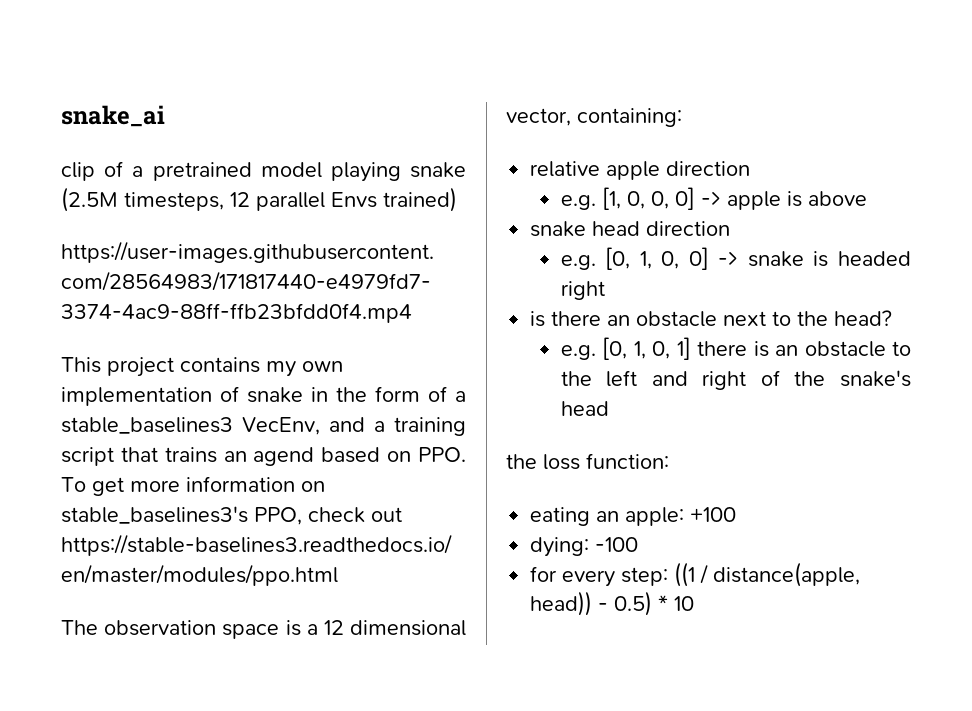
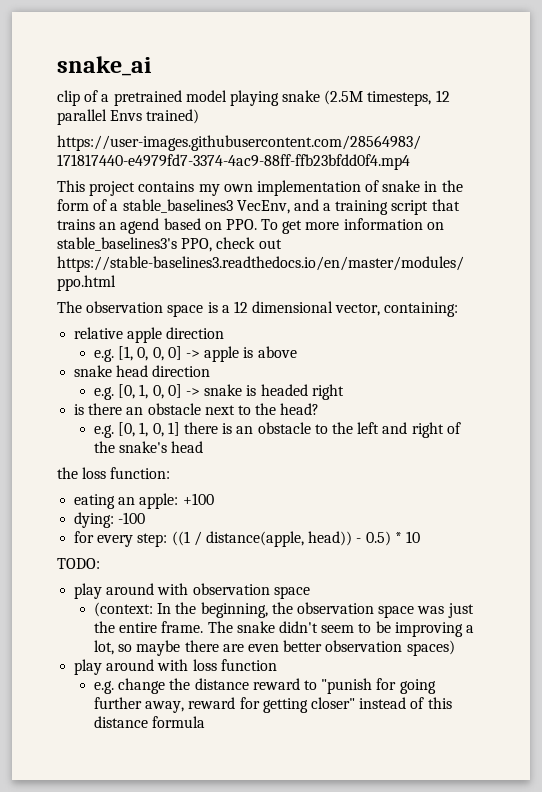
+ TODO:
+ play around with observation space
+ (context: In the beginning, the observation space was just the entire frame. The snake didn't seem to be improving a lot, so maybe there are even better observation spaces)
+ play around with loss function
+ e.g. change the distance reward to "punish for going further away, reward for getting closer" instead of this distance formula

